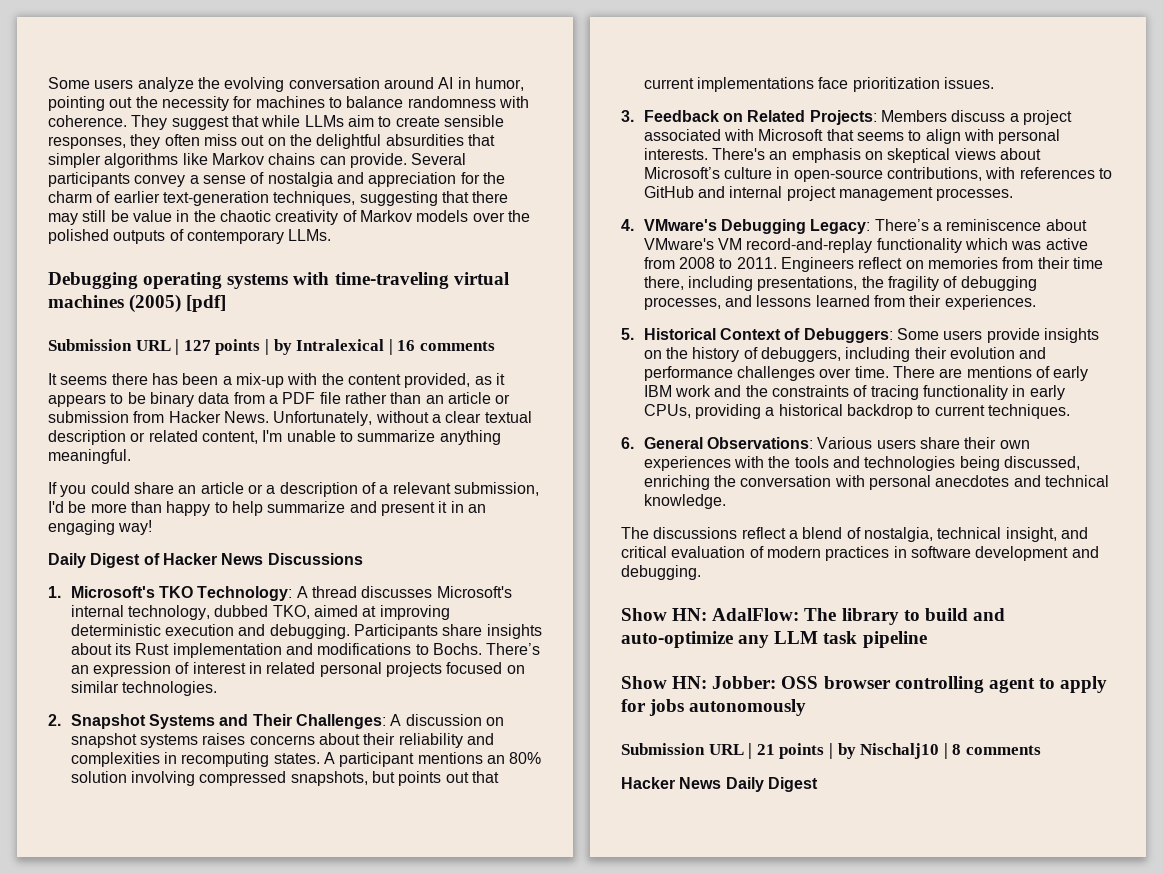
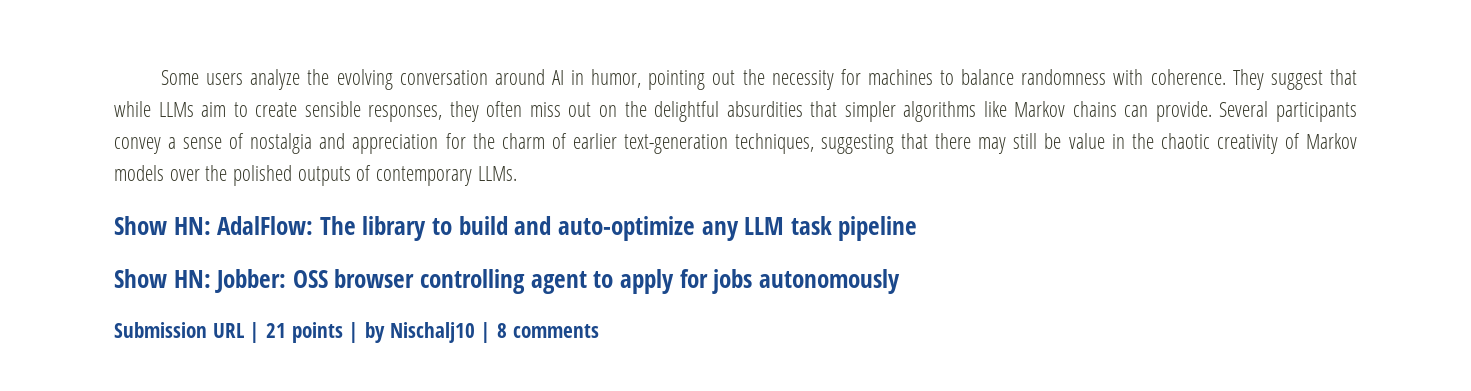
- Debugging operating systems with time-traveling virtual machines (2005) [pdf]
- Submission URL | 127 points | by Intralexical | 16 comments
- It seems there has been a mix-up with the content provided, as it appears to be binary data from a PDF file rather than an article or submission from Hacker News. Unfortunately, without a clear textual description or related content, I'm unable to summarize anything meaningful.
- If you could share an article or a description of a relevant submission, I'd be more than happy to help summarize and present it in an engaging way!
- Daily Digest of Hacker News Discussions
- 1. Microsoft's TKO Technology: A thread discusses Microsoft's internal technology, dubbed TKO, aimed at improving deterministic execution and debugging. Participants share insights about its Rust implementation and modifications to Bochs. There’s an expression of interest in related personal projects focused on similar technologies.
- 2. Snapshot Systems and Their Challenges: A discussion on snapshot systems raises concerns about their reliability and complexities in recomputing states. A participant mentions an 80% solution involving compressed snapshots, but points out that current implementations face prioritization issues.
- 3. Feedback on Related Projects: Members discuss a project associated with Microsoft that seems to align with personal interests. There's an emphasis on skeptical views about Microsoft’s culture in open-source contributions, with references to GitHub and internal project management processes.
- 4. VMware's Debugging Legacy: There’s a reminiscence about VMware's VM record-and-replay functionality which was active from 2008 to 2011. Engineers reflect on memories from their time there, including presentations, the fragility of debugging processes, and lessons learned from their experiences.
- 5. Historical Context of Debuggers: Some users provide insights on the history of debuggers, including their evolution and performance challenges over time. There are mentions of early IBM work and the constraints of tracing functionality in early CPUs, providing a historical backdrop to current techniques.
- 6. General Observations: Various users share their own experiences with the tools and technologies being discussed, enriching the conversation with personal anecdotes and technical knowledge.
- The discussions reflect a blend of nostalgia, technical insight, and critical evaluation of modern practices in software development and debugging.
- Hacker News Daily Digest

